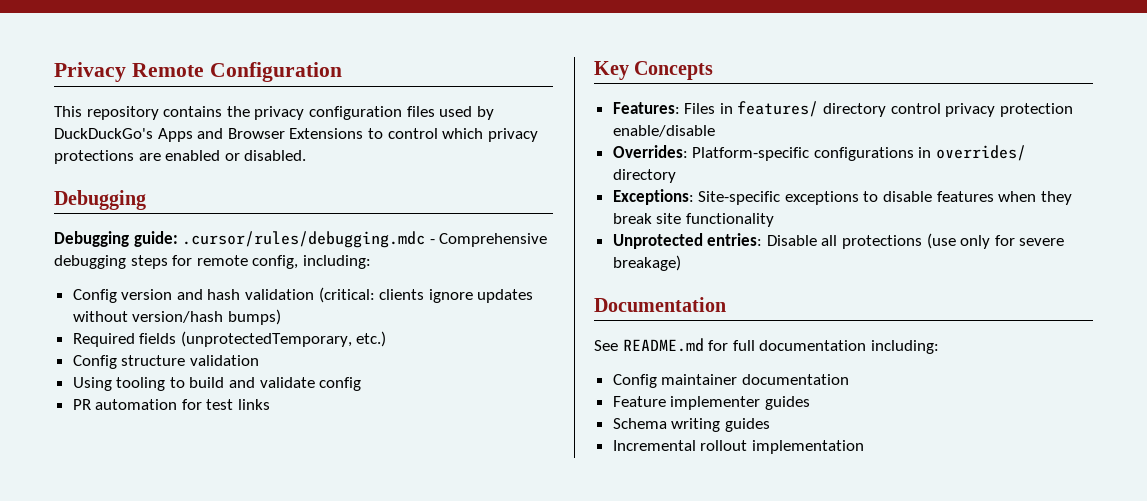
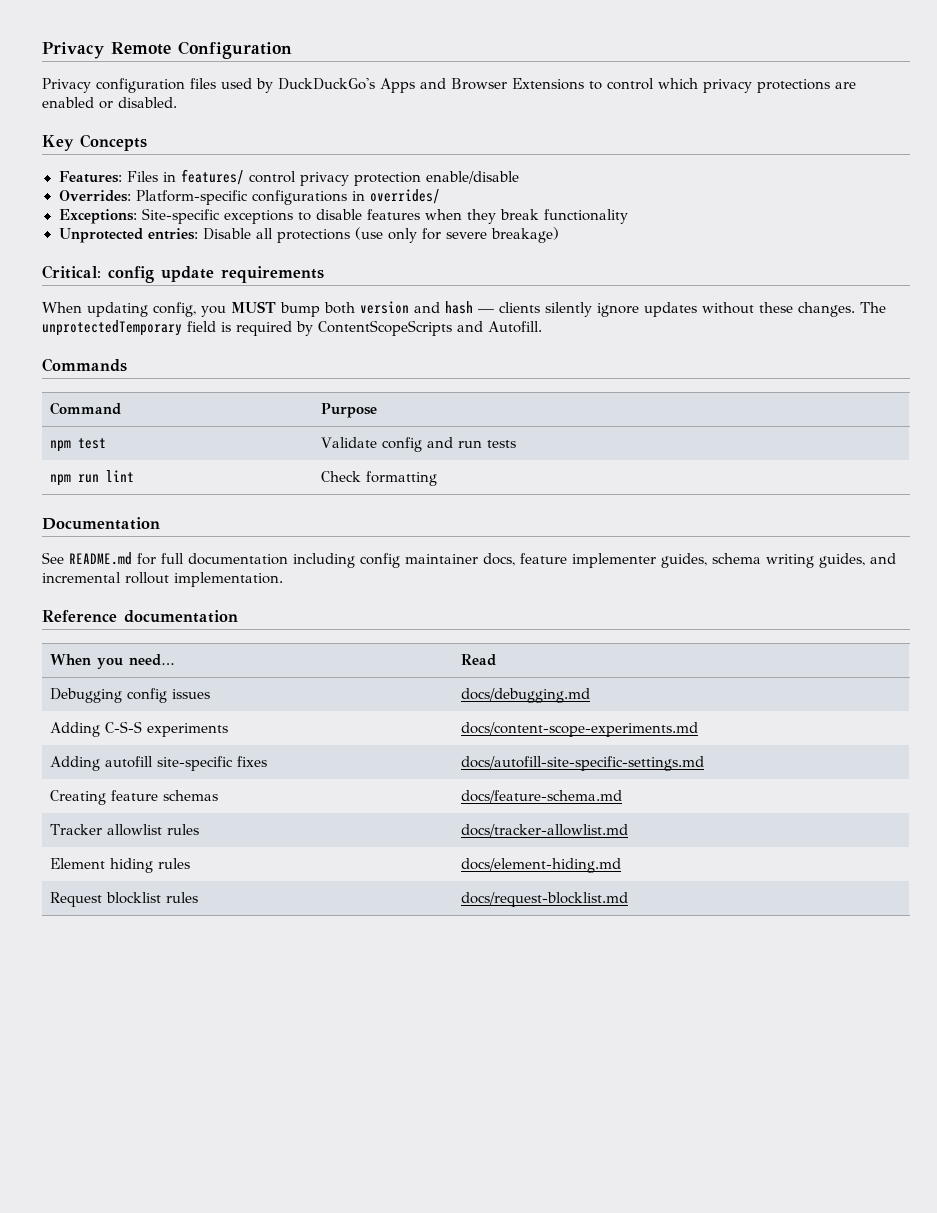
- This repository contains the privacy configuration files used by DuckDuckGo's Apps and Browser Extensions to control which privacy protections are enabled or disabled.
- Debugging
- Debugging guide: .cursor/rules/debugging.mdc - Comprehensive debugging steps for remote config, including:
- Config version and hash validation (critical: clients ignore updates without version/hash bumps)
- Required fields (unprotectedTemporary, etc.)
- Config structure validation
- Using tooling to build and validate config
- PR automation for test links
+ Privacy configuration files used by DuckDuckGo's Apps and Browser Extensions to control which privacy protections are enabled or disabled.
- Features: Files in features/ directory control privacy protection enable/disable
+ Features: Files in features/ control privacy protection enable/disable
- Overrides: Platform-specific configurations in overrides/ directory
+ Overrides: Platform-specific configurations in overrides/
- Exceptions: Site-specific exceptions to disable features when they break site functionality
+ Exceptions: Site-specific exceptions to disable features when they break functionality
+ Critical: config update requirements
+ When updating config, you MUST bump both version and hash — clients silently ignore updates without these changes. The unprotectedTemporary field is required by ContentScopeScripts and Autofill.
+ Commands
+ Command | Purpose
+ npm test | Validate config and run tests
+ npm run lint | Check formatting
- See README.md for full documentation including:
- Config maintainer documentation
- Feature implementer guides
- Schema writing guides
- Incremental rollout implementation
+ See README.md for full documentation including config maintainer docs, feature implementer guides, schema writing guides, and incremental rollout implementation.
+ Reference documentation
+ When you need… | Read
+ Debugging config issues | docs/debugging.md
+ Adding C-S-S experiments | docs/content-scope-experiments.md
+ Adding autofill site-specific fixes | docs/autofill-site-specific-settings.md
+ Creating feature schemas | docs/feature-schema.md
+ Tracker allowlist rules | docs/tracker-allowlist.md
+ Element hiding rules | docs/element-hiding.md
+ Request blocklist rules | docs/request-blocklist.md

